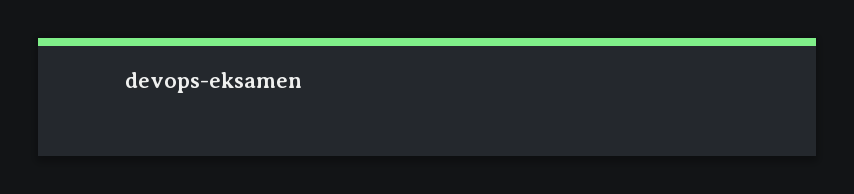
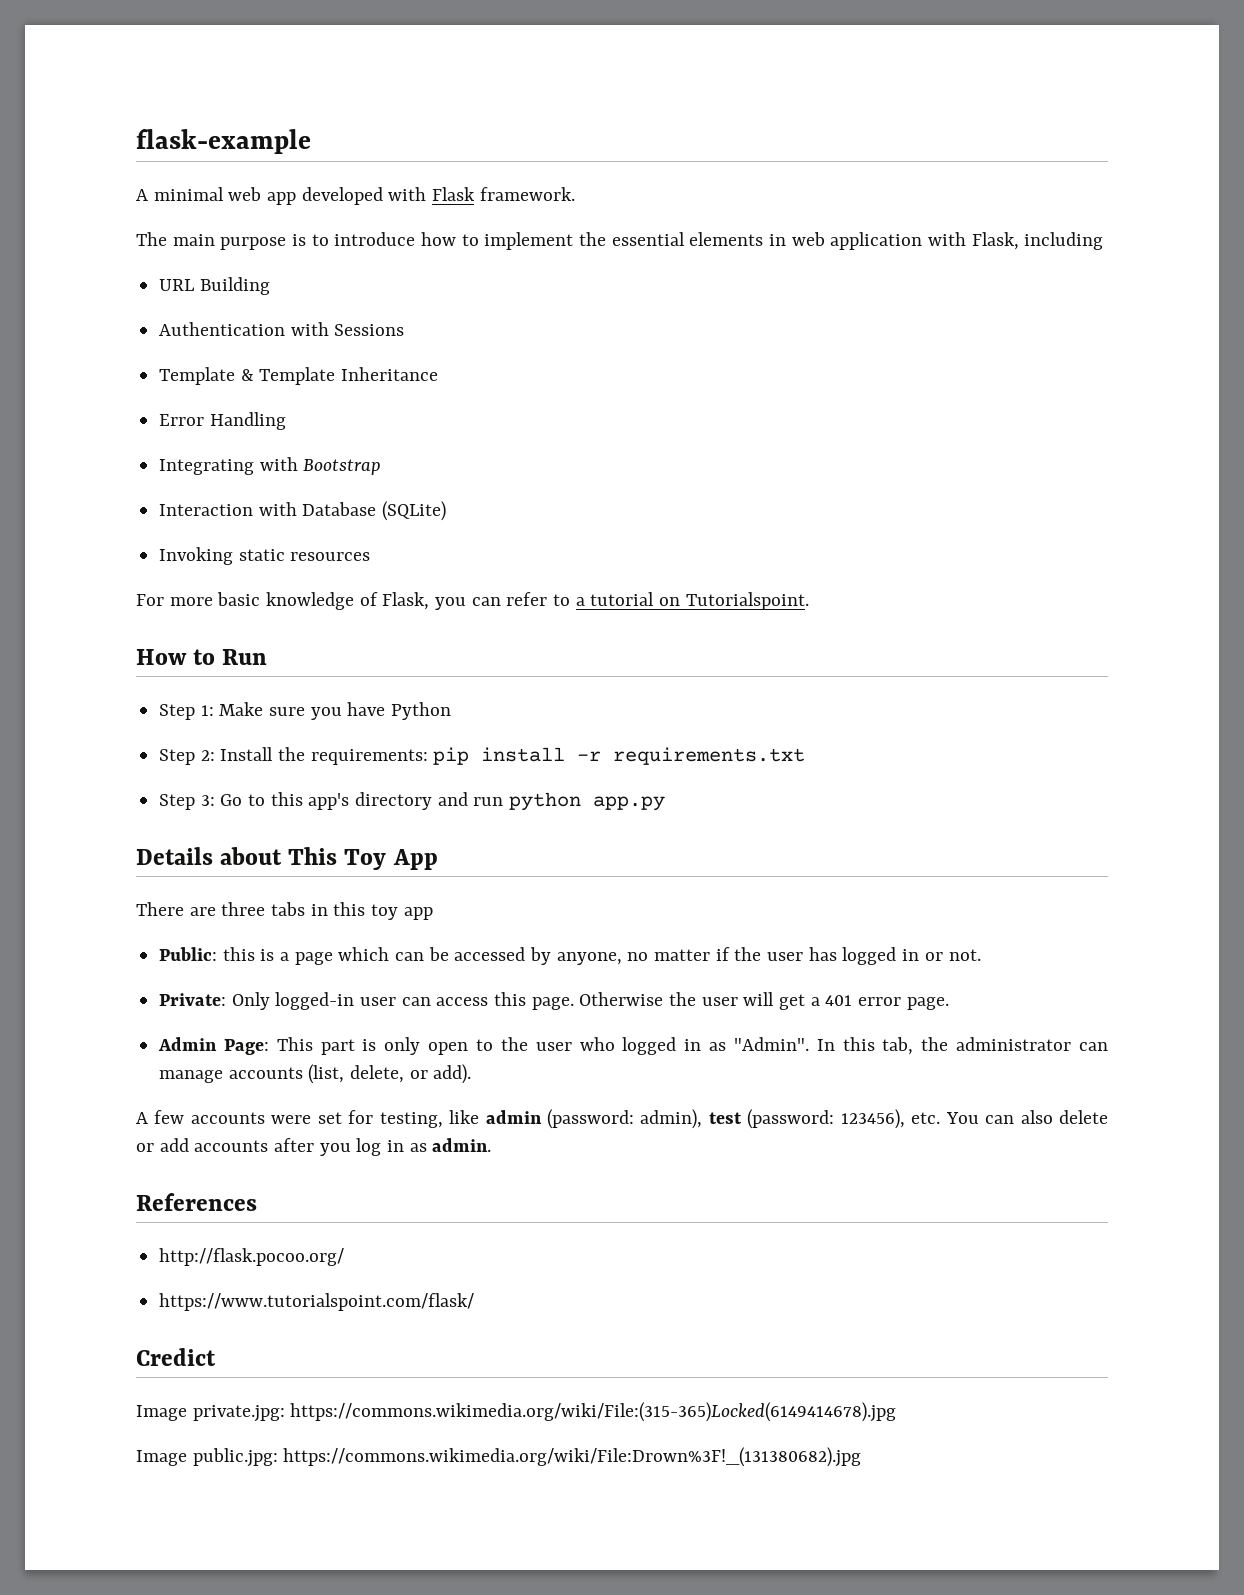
- devops-eksamen
+ flask-example
+ A minimal web app developed with Flask framework.
+ The main purpose is to introduce how to implement the essential elements in web application with Flask, including
+ URL Building
+ Authentication with Sessions
+ Template & Template Inheritance
+ Error Handling
+ Integrating with Bootstrap
+ Interaction with Database (SQLite)
+ Invoking static resources
+ For more basic knowledge of Flask, you can refer to a tutorial on Tutorialspoint.
+ How to Run
+ Step 1: Make sure you have Python
+ Step 2: Install the requirements: pip install -r requirements.txt
+ Step 3: Go to this app's directory and run python app.py
+ Details about This Toy App
+ There are three tabs in this toy app
+ Public: this is a page which can be accessed by anyone, no matter if the user has logged in or not.
+ Private: Only logged-in user can access this page. Otherwise the user will get a 401 error page.
+ Admin Page: This part is only open to the user who logged in as "Admin". In this tab, the administrator can manage accounts (list, delete, or add).
+ A few accounts were set for testing, like admin (password: admin), test (password: 123456), etc. You can also delete or add accounts after you log in as admin.
+ References
+ http://flask.pocoo.org/
+ https://www.tutorialspoint.com/flask/
+ Credict
+ Image private.jpg: https://commons.wikimedia.org/wiki/File:(315-365)Locked(6149414678).jpg
+ Image public.jpg: https://commons.wikimedia.org/wiki/File:Drown%3F!_(131380682).jpg

